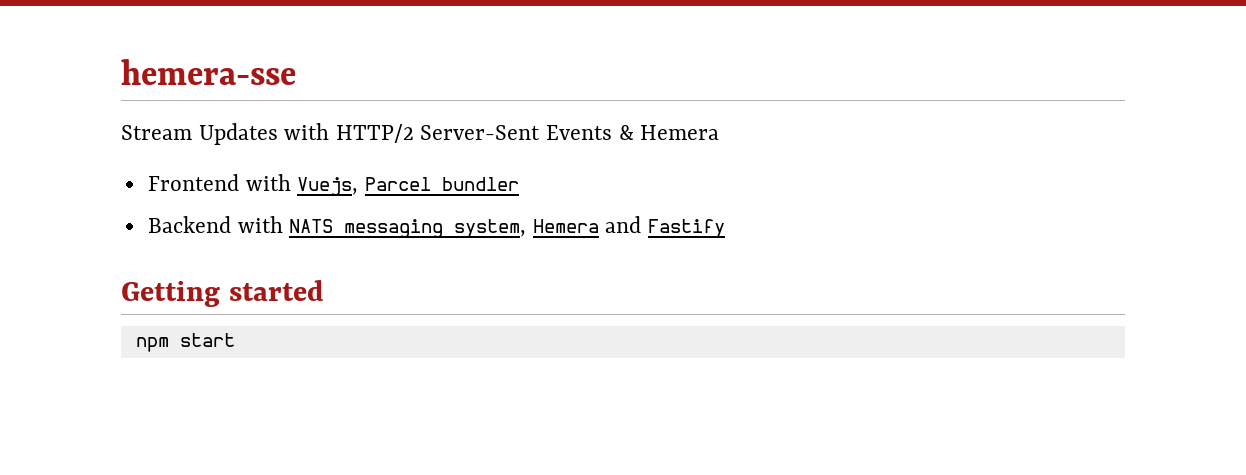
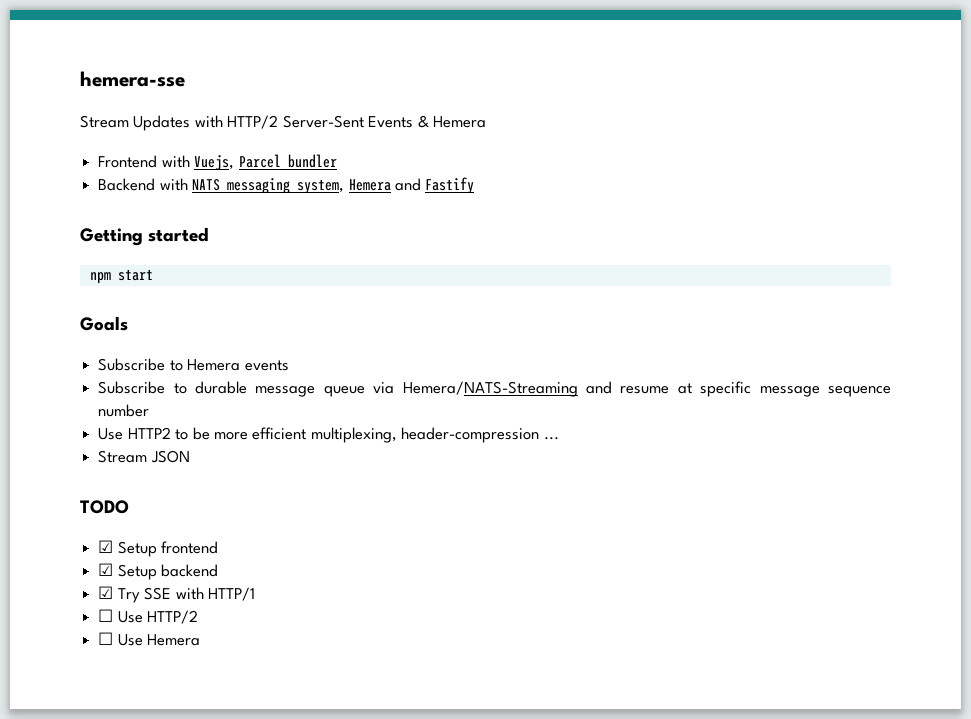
+ Goals
+ Subscribe to Hemera events
+ Subscribe to durable message queue via Hemera/NATS-Streaming and resume at specific message sequence number
+ Use HTTP2 to be more efficient multiplexing, header-compression ...
+ Stream JSON
+ TODO
+ ☑ Setup frontend
+ ☑ Setup backend
+ ☑ Try SSE with HTTP/1
+ ☐ Use HTTP/2
+ ☐ Use Hemera

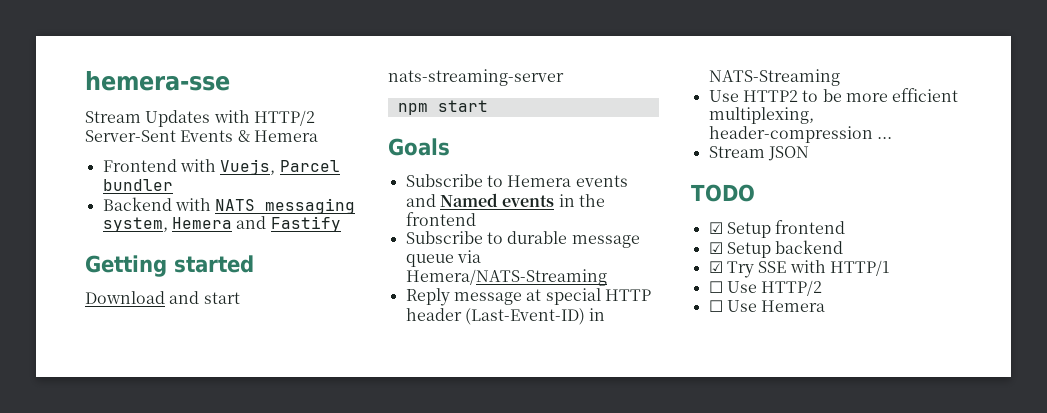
+ Download and start nats-streaming-server
- Subscribe to Hemera events
+ Subscribe to Hemera events and Named events in the frontend
- Subscribe to durable message queue via Hemera/NATS-Streaming and resume at specific message sequence number
+ Subscribe to durable message queue via Hemera/NATS-Streaming
+ Reply message at special HTTP header (Last-Event-ID) in NATS-Streaming

